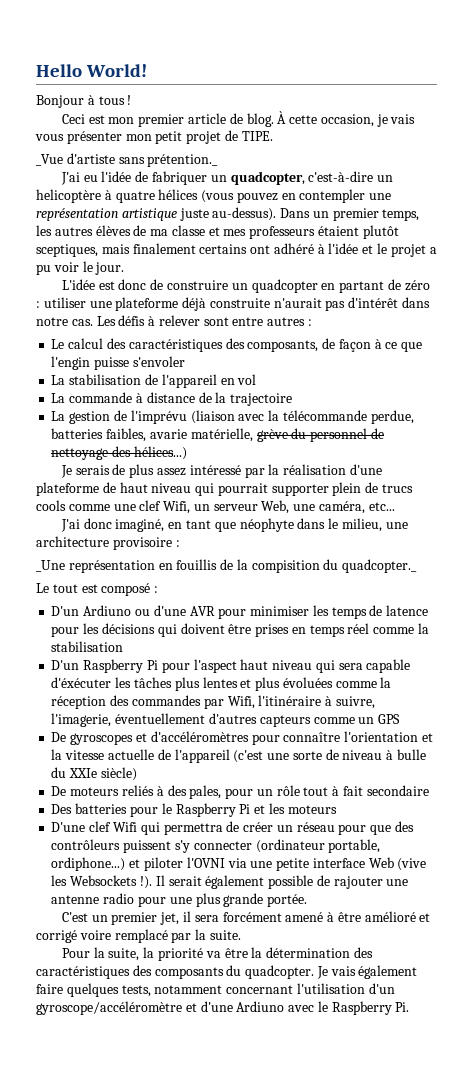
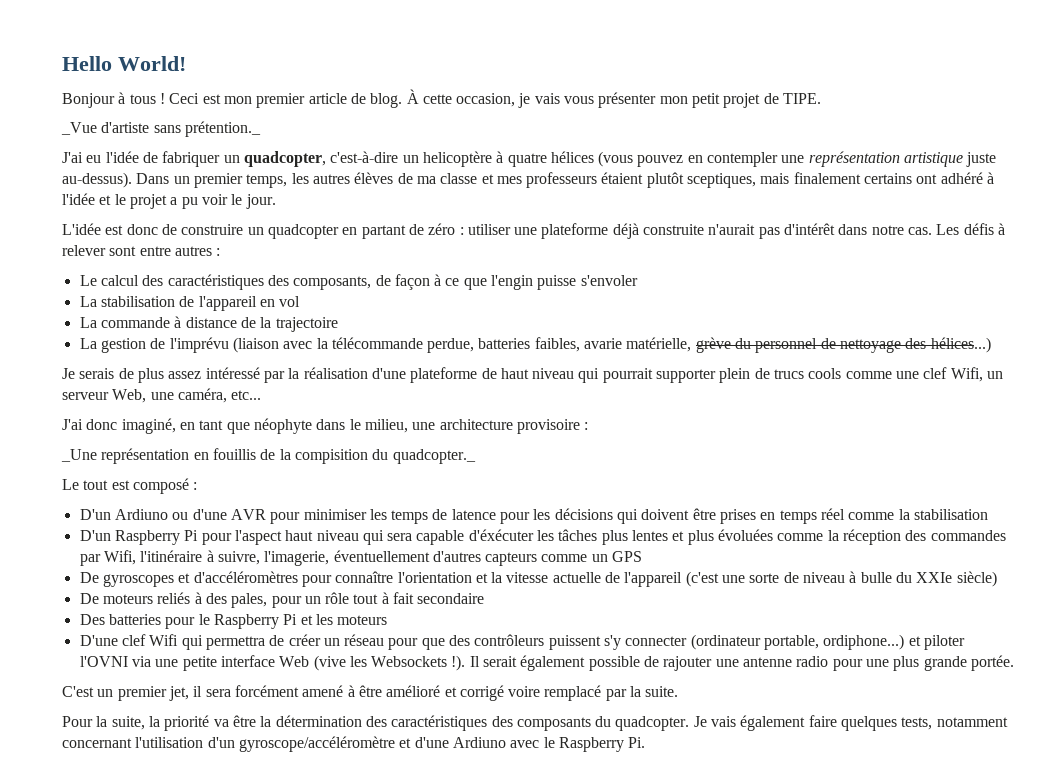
- Bonjour à tous !
- Ceci est mon premier article de blog.
+ Bonjour à tous ! Ceci est mon premier article de blog.

